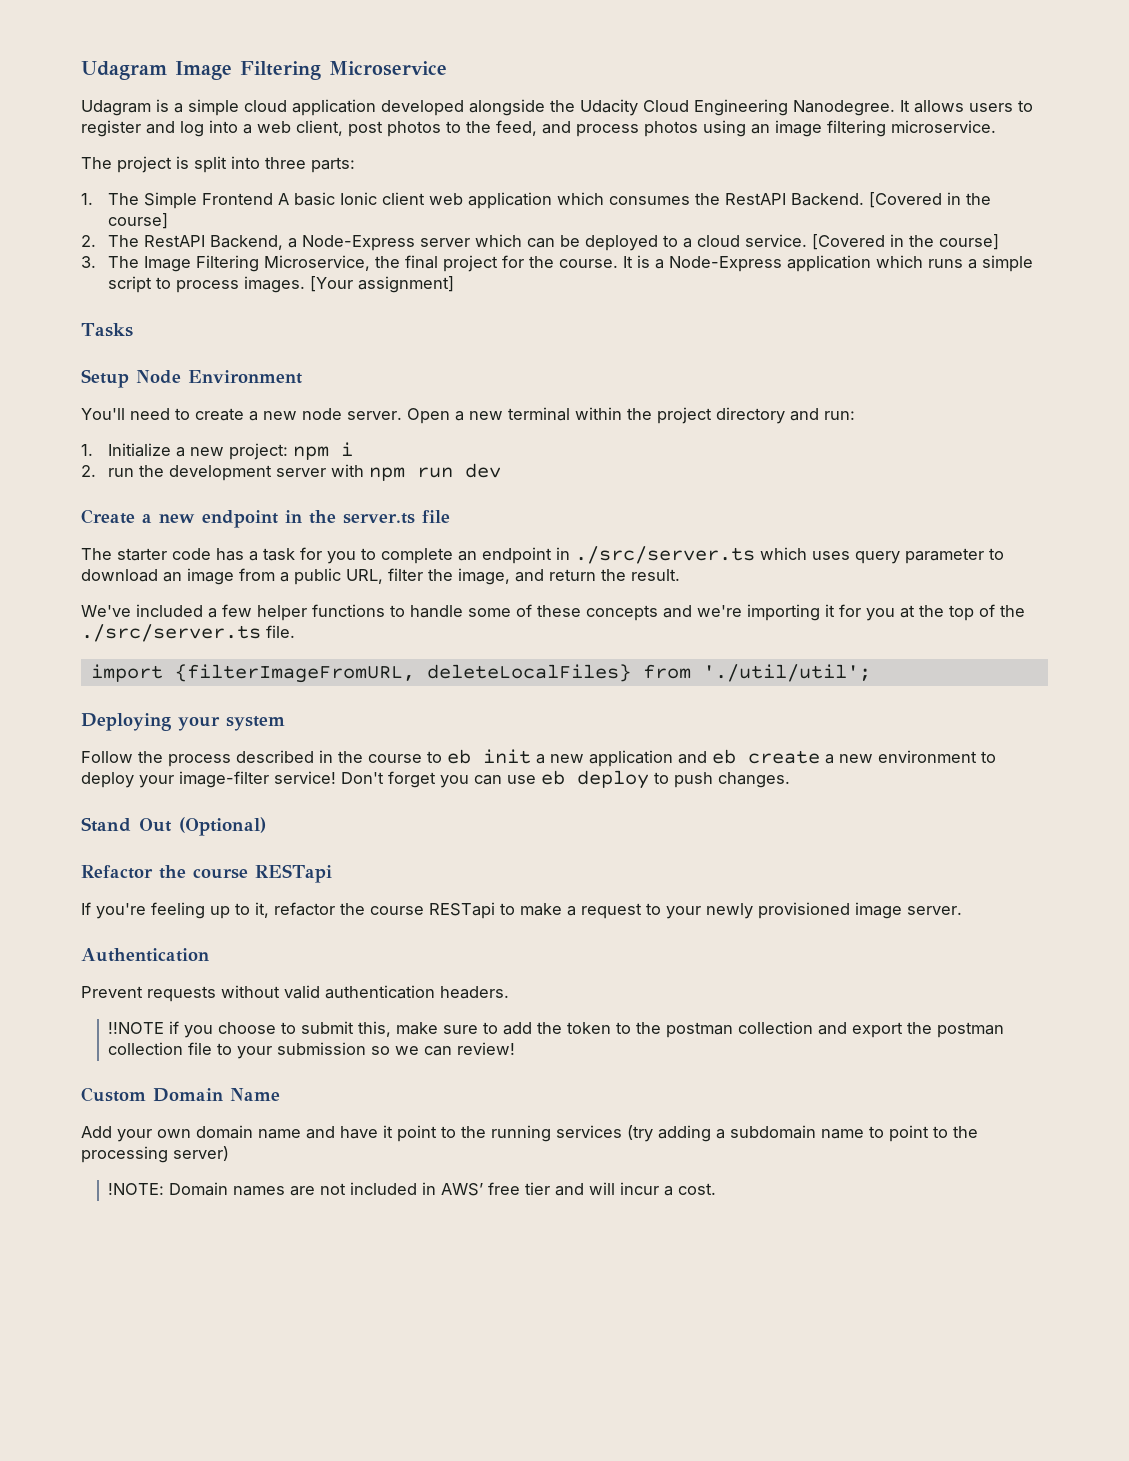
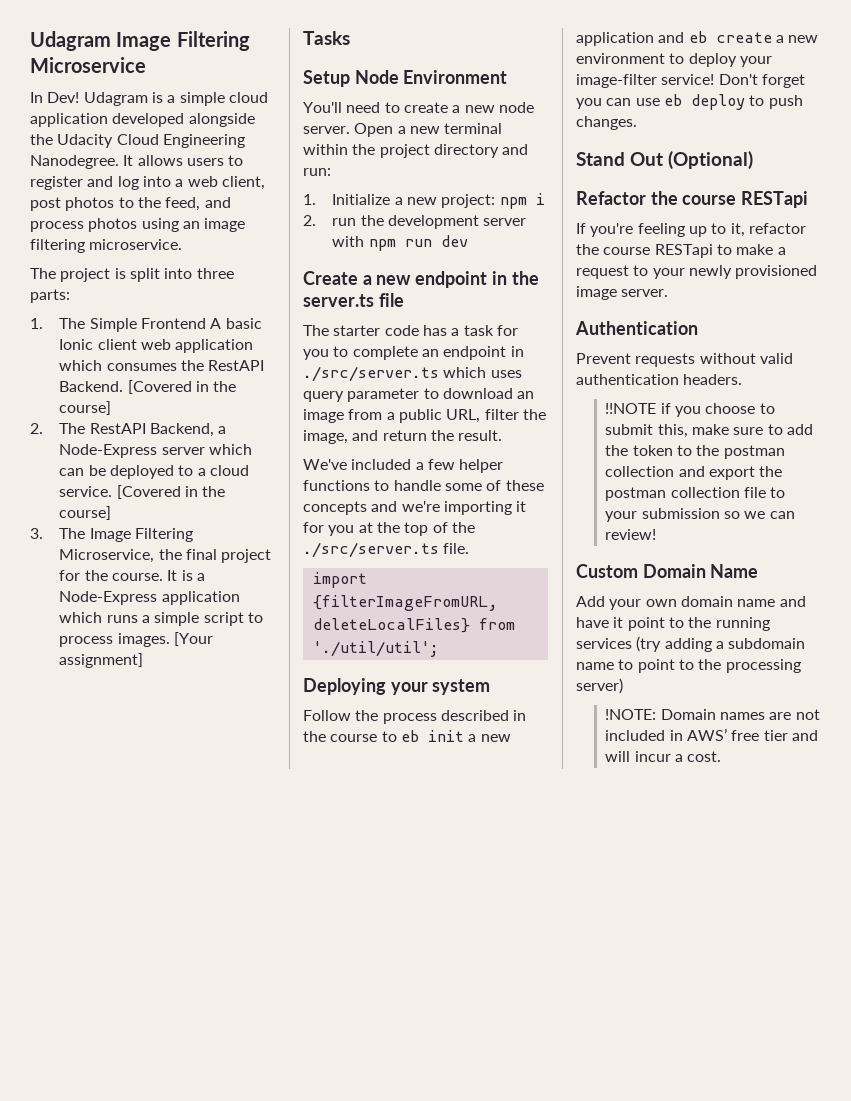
+ In Dev!

